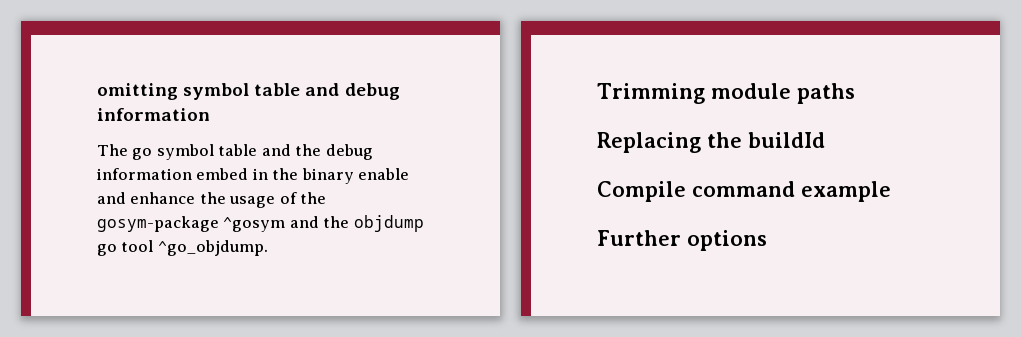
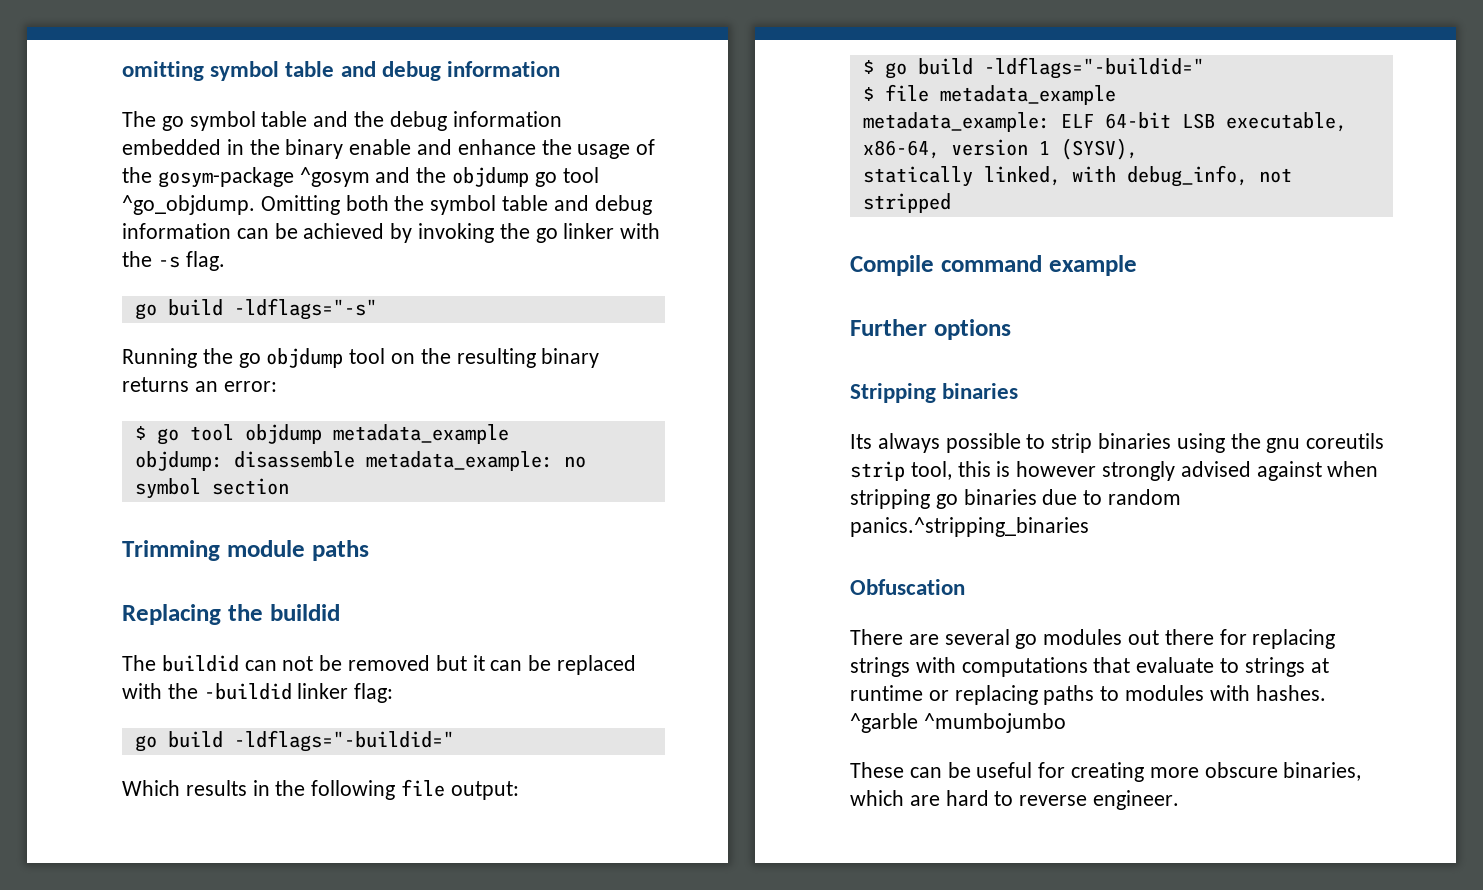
- The go symbol table and the debug information embed in the binary enable and enhance the usage of the gosym-package ^gosym and the objdump go tool ^go_objdump.
+ The go symbol table and the debug information embedded in the binary enable and enhance the usage of the gosym-package ^gosym and the objdump go tool ^go_objdump. Omitting both the symbol table and debug information can be achieved by invoking the go linker with the -s flag.
+ go build -ldflags="-s"
+ Running the go objdump tool on the resulting binary returns an error:
+ $ go tool objdump metadata_example
+ objdump: disassemble metadata_example: no symbol section
- Replacing the buildId
+ Replacing the buildid
+ The buildid can not be removed but it can be replaced with the -buildid linker flag:
+ go build -ldflags="-buildid="
+ Which results in the following file output:
+ $ go build -ldflags="-buildid="
+ $ file metadata_example
+ metadata_example: ELF 64-bit LSB executable, x86-64, version 1 (SYSV),
+ statically linked, with debug_info, not stripped
+ Stripping binaries
+ Its always possible to strip binaries using the gnu coreutils strip tool, this is however strongly advised against when stripping go binaries due to random panics.^stripping_binaries
+ Obfuscation
+ There are several go modules out there for replacing strings with computations that evaluate to strings at runtime or replacing paths to modules with hashes. ^garble ^mumbojumbo
+ These can be useful for creating more obscure binaries, which are hard to reverse engineer.

